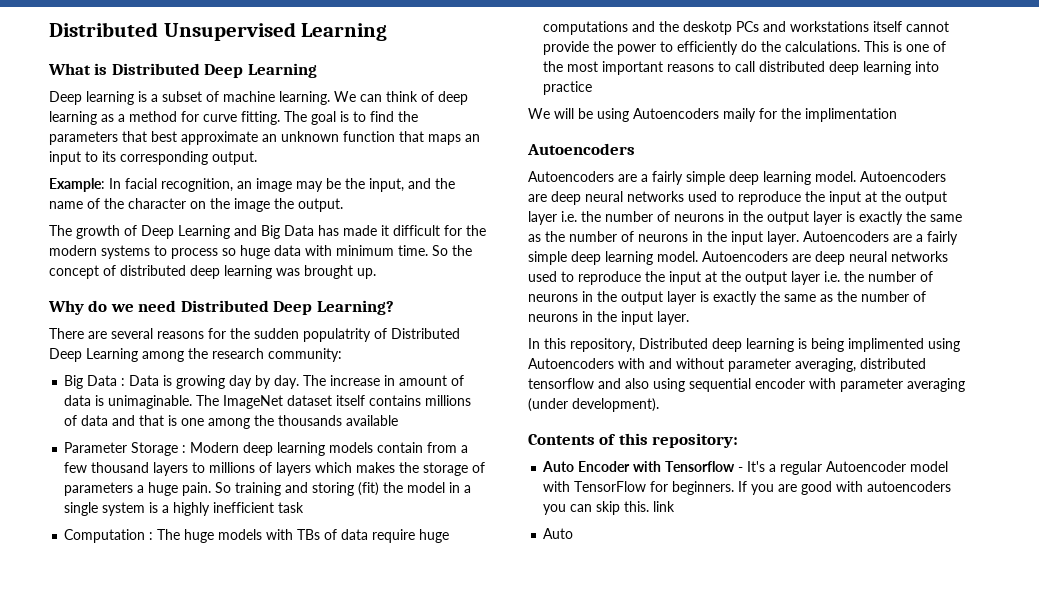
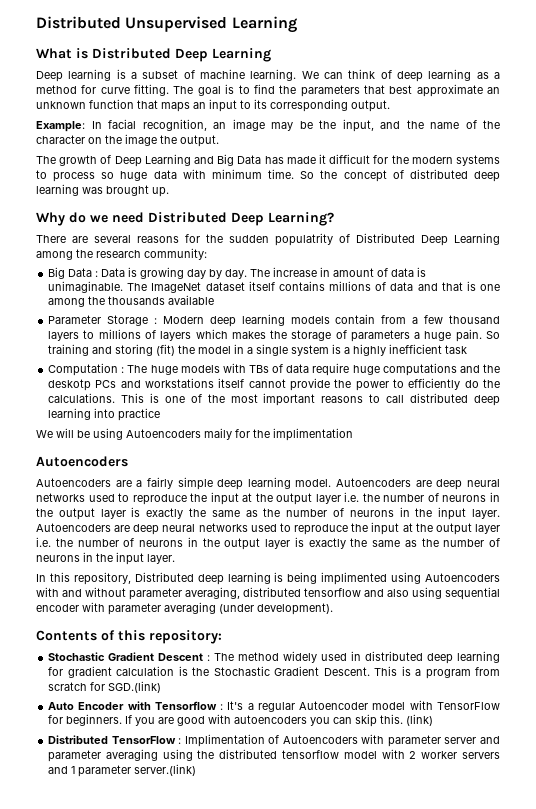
- Autoencoders are deep neural networks used to reproduce the input at the output layer i.e. the number of neurons in the output layer is exactly the same as the number of neurons in the input layer. Autoencoders are a fairly simple deep learning model. Autoencoders are deep neural networks used to reproduce the input at the output layer i.e. the number of neurons in the output layer is exactly the same as the number of neurons in the input layer.
+ Autoencoders are deep neural networks used to reproduce the input at the output layer i.e. the number of neurons in the output layer is exactly the same as the number of neurons in the input layer. Autoencoders are deep neural networks used to reproduce the input at the output layer i.e. the number of neurons in the output layer is exactly the same as the number of neurons in the input layer.
+ Stochastic Gradient Descent : The method widely used in distributed deep learning for gradient calculation is the Stochastic Gradient Descent. This is a program from scratch for SGD.(link)
- Auto Encoder with Tensorflow - It's a regular Autoencoder model with TensorFlow for beginners.
+ Auto Encoder with Tensorflow : It's a regular Autoencoder model with TensorFlow for beginners.
- If you are good with autoencoders you can skip this. link
- Auto
+ If you are good with autoencoders you can skip this. (link)
+ Distributed TensorFlow : Implimentation of Autoencoders with parameter server and parameter averaging using the distributed tensorflow model with 2 worker servers and 1 parameter server.(link)

